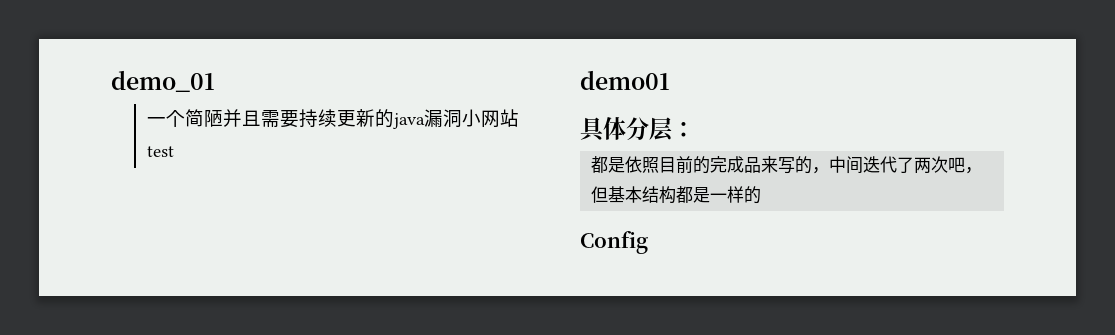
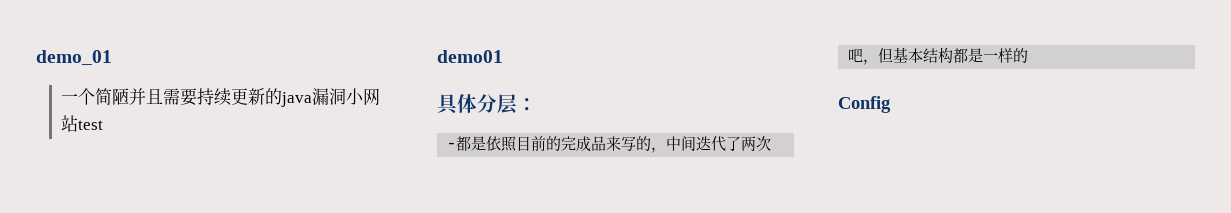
- 都是依照目前的完成品来写的，中间迭代了两次吧，但基本结构都是一样的
+ -都是依照目前的完成品来写的，中间迭代了两次吧，但基本结构都是一样的

